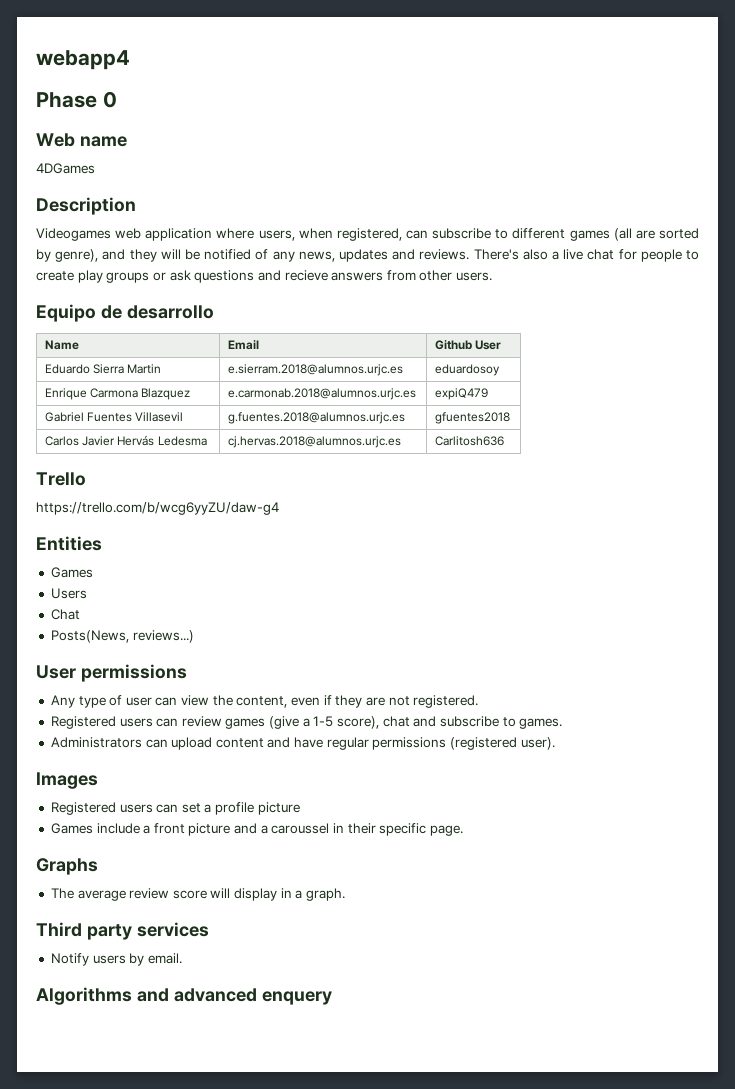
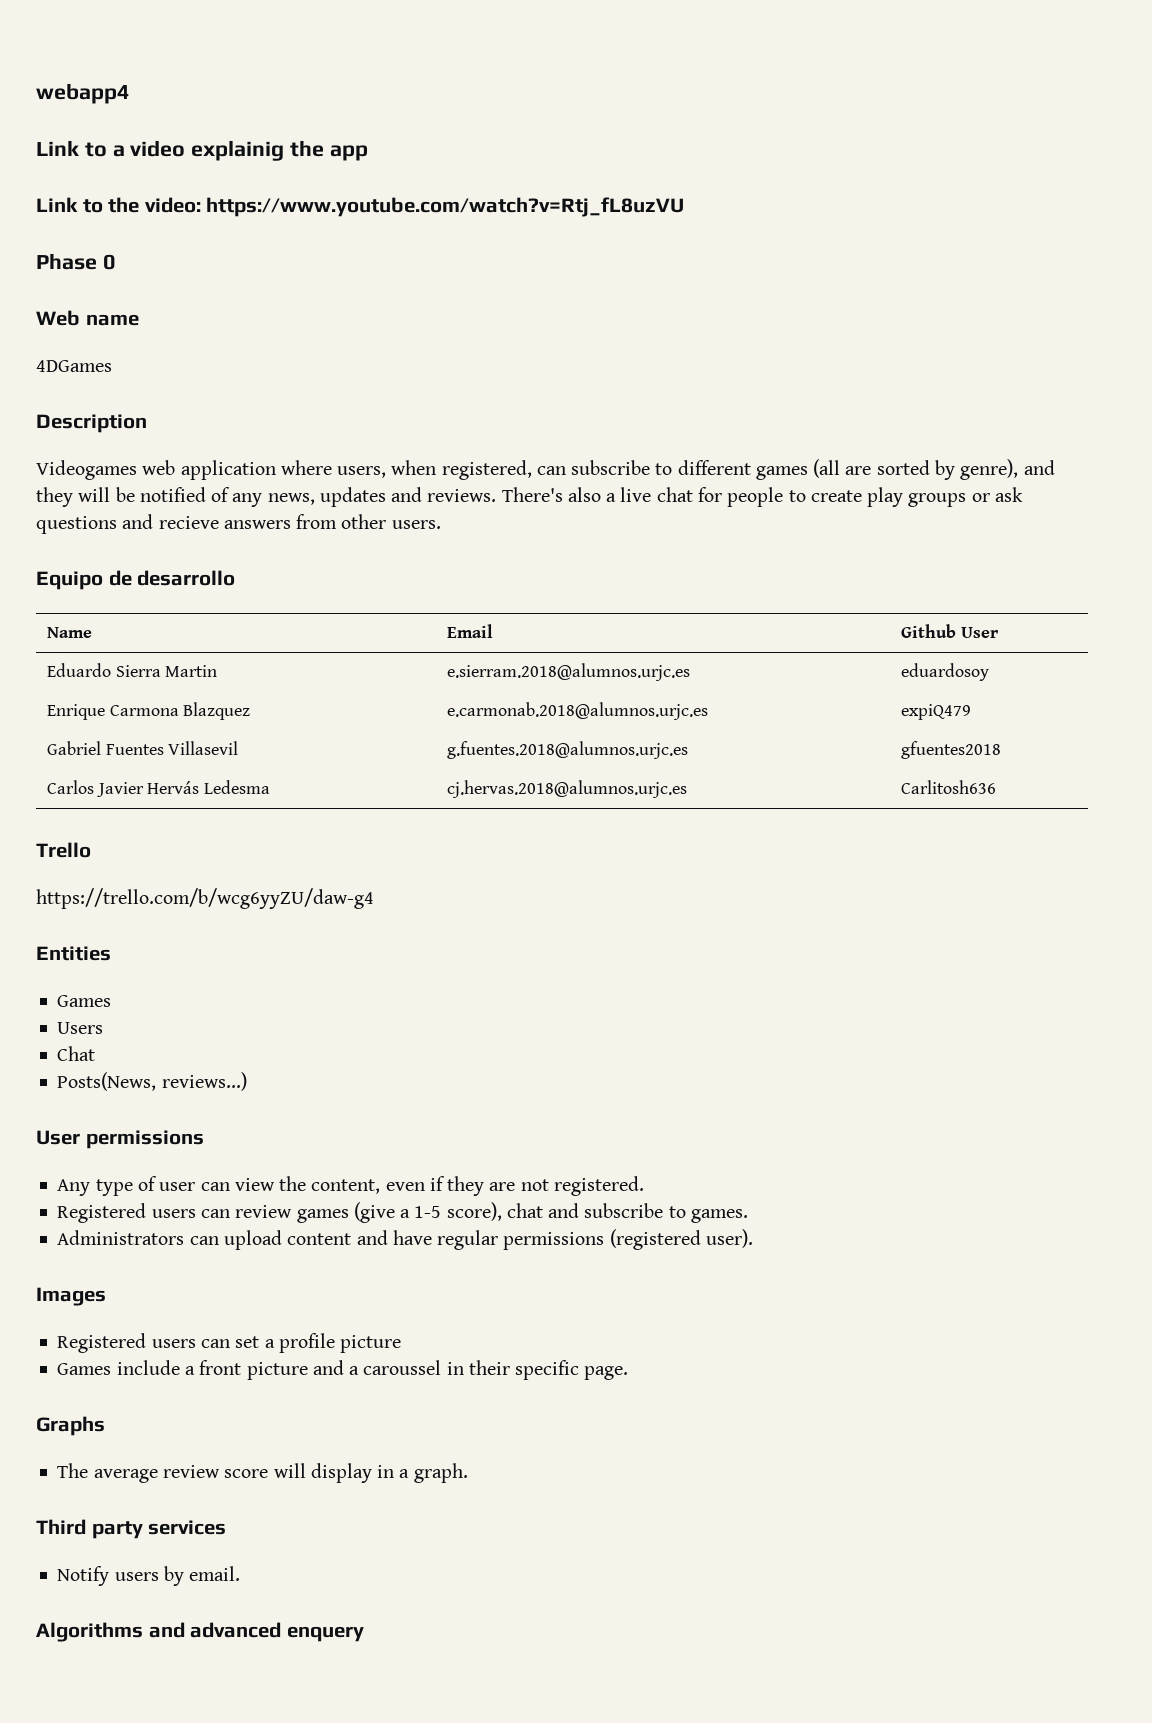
+ Link to a video explainig the app
+ Link to the video: https://www.youtube.com/watch?v=Rtj_fL8uzVU

